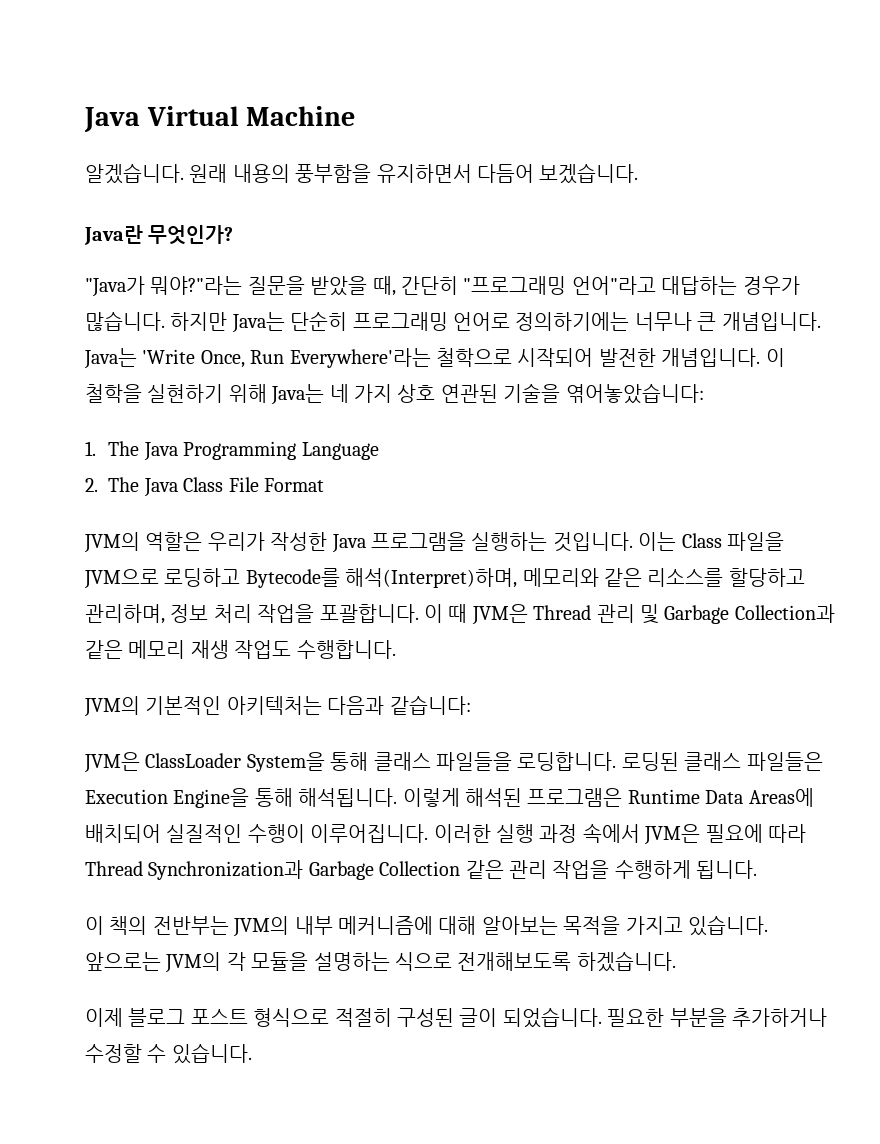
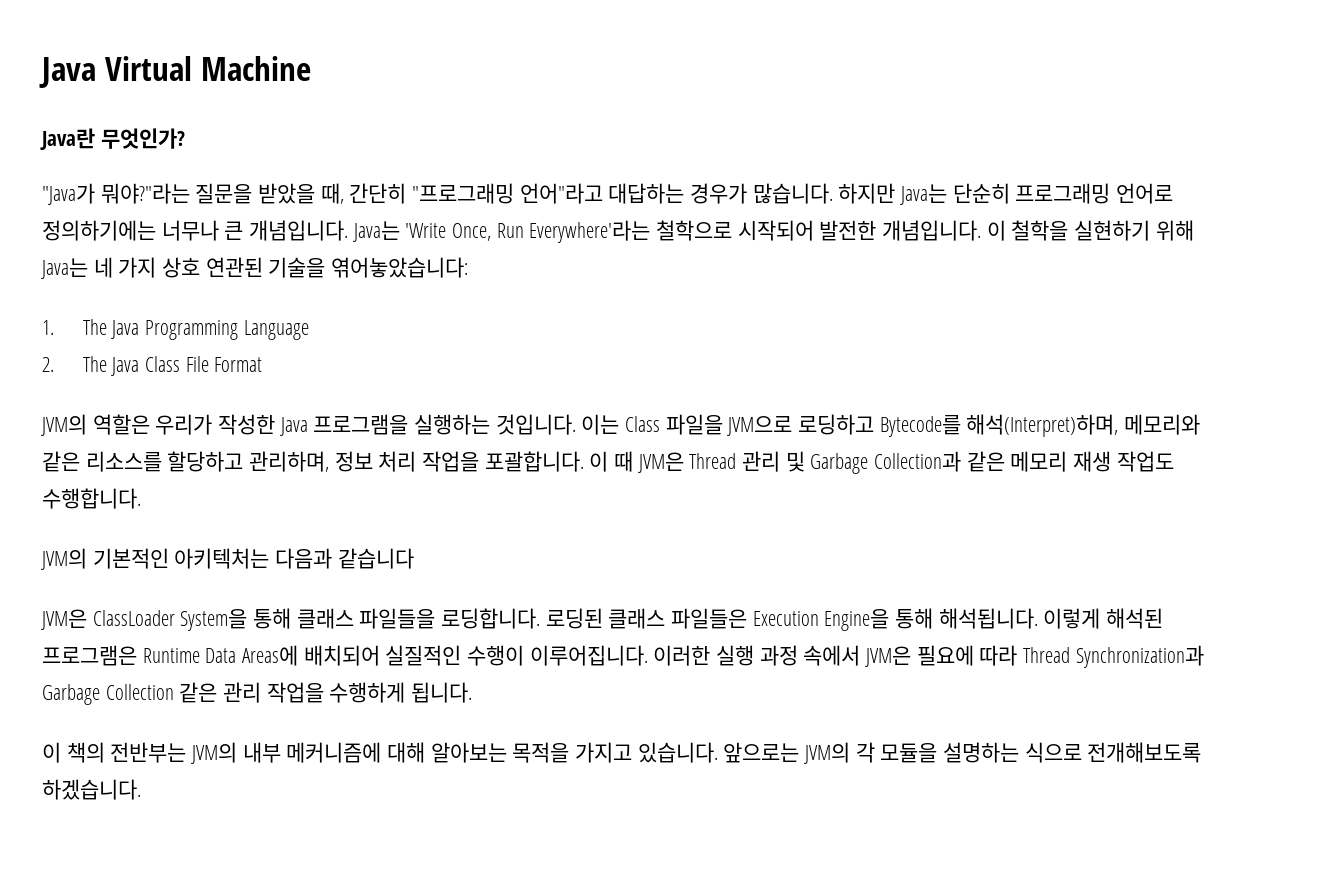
- 알겠습니다. 원래 내용의 풍부함을 유지하면서 다듬어 보겠습니다.
- JVM의 기본적인 아키텍처는 다음과 같습니다:
+ JVM의 기본적인 아키텍처는 다음과 같습니다
- 이제 블로그 포스트 형식으로 적절히 구성된 글이 되었습니다. 필요한 부분을 추가하거나 수정할 수 있습니다.

